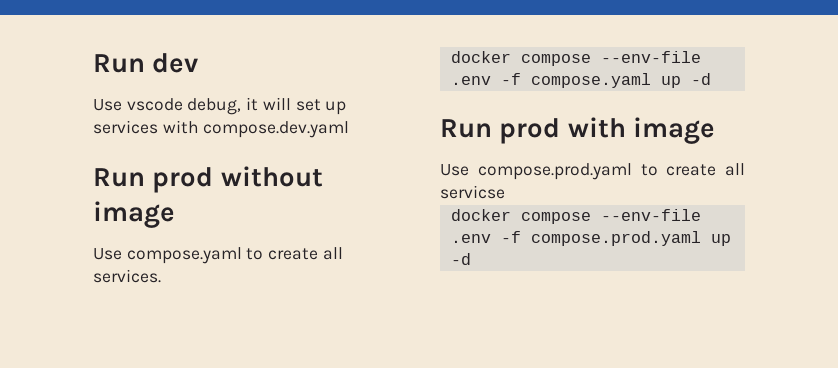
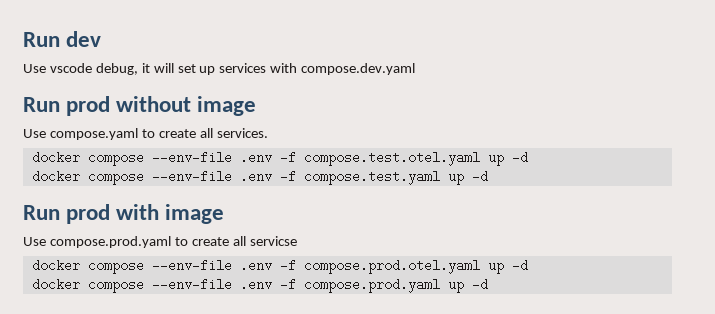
- docker compose --env-file .env -f compose.yaml up -d
+ docker compose --env-file .env -f compose.test.otel.yaml up -d
+ docker compose --env-file .env -f compose.test.yaml up -d
+ docker compose --env-file .env -f compose.prod.otel.yaml up -d

